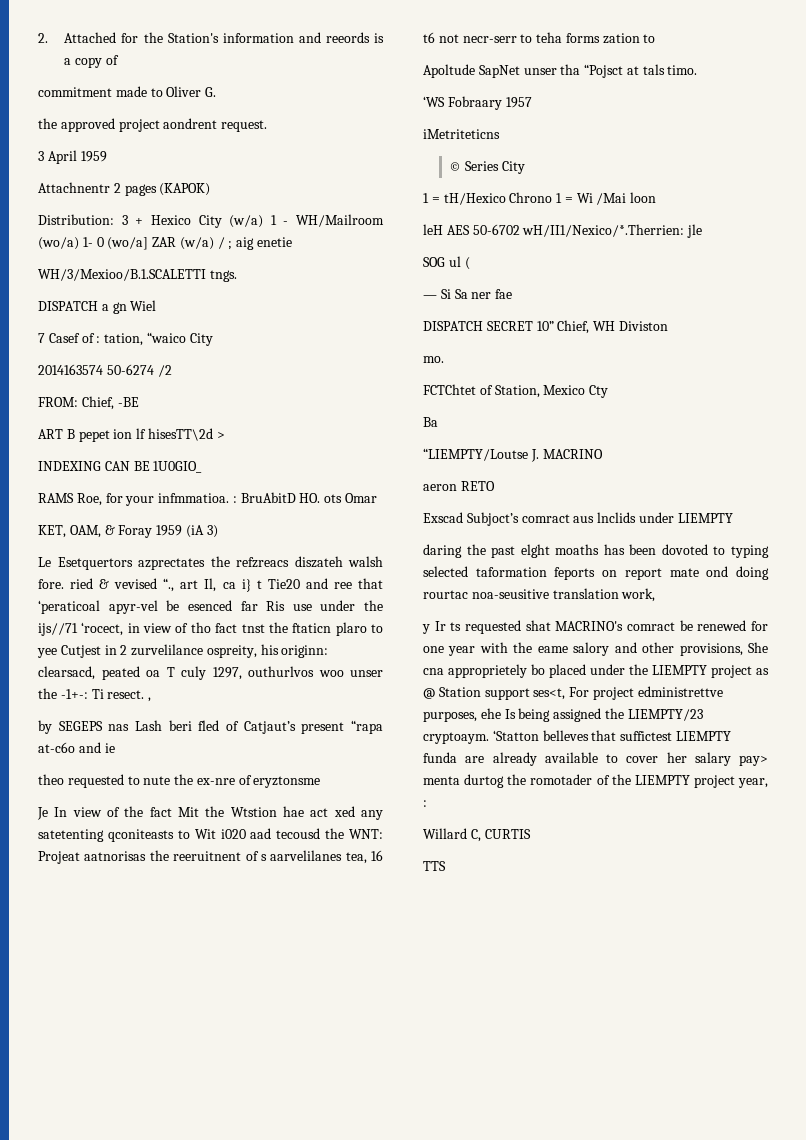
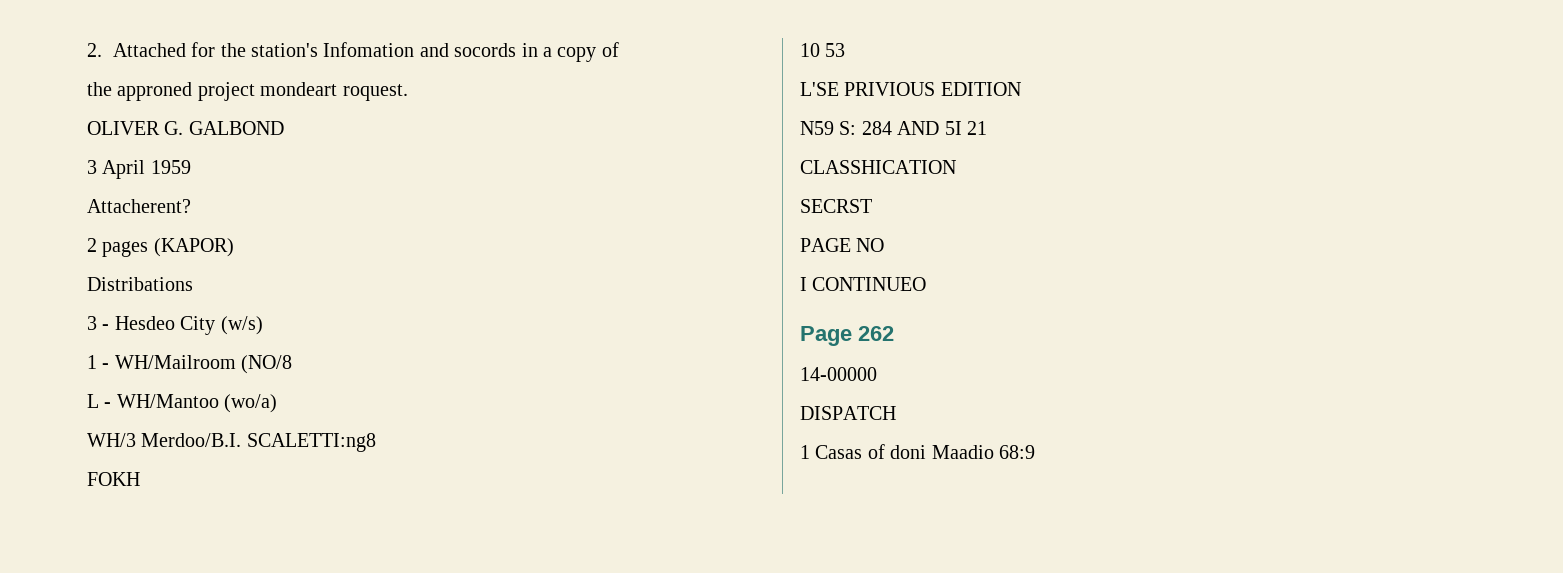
- 2. Attached for the Station's information and reeords is a copy of
- commitment made to Oliver G.
- the approved project aondrent request.
+ 2. Attached for the station's Infomation and socords in a copy of
+ the approned project mondeart roquest.
+ OLIVER G. GALBOND
- Attachnentr 2 pages (KAPOK)
- Distribution: 3 + Hexico City (w/a) 1 - WH/Mailroom (wo/a) 1- 0 (wo/a] ZAR (w/a) / ; aig enetie
- WH/3/Mexioo/B.1.SCALETTI tngs.
- DISPATCH a gn Wiel
- 7 Casef of : tation, “waico City
- 2014163574 50-6274 /2
- FROM: Chief, -BE
- ART B pepet ion lf hisesTT\2d >
- INDEXING CAN BE 1U0GIO_
- RAMS Roe, for your infmmatioa. : BruAbitD HO. ots Omar
- KET, OAM, & Foray 1959 (iA 3)
- Le Esetquertors azprectates the refzreacs diszateh walsh fore. ried & vevised “., art Il, ca i} t Tie20 and ree that ‘peraticoal apyr-vel be esenced far Ris use under the ijs//71 ‘rocect, in view of tho fact tnst the ftaticn plaro to yee Cutjest in 2 zurvelilance ospreity, his originn: clearsacd, peated oa T culy 1297, outhurlvos woo unser the -1+-: Ti resect. ,
- by SEGEPS nas Lash beri fled of Catjaut’s present “rapa at-c6o and ie
- theo requested to nute the ex-nre of eryztonsme
- Je In view of the fact Mit the Wtstion hae act xed any satetenting qconiteasts to Wit i020 aad tecousd the WNT: Projeat aatnorisas the reeruitnent of s aarvelilanes tea, 16 t6 not necr-serr to teha forms zation to
- Apoltude SapNet unser tha “Pojsct at tals timo.
- ‘WS Fobraary 1957
- iMetriteticns
- © Series City
- 1 = tH/Hexico Chrono 1 = Wi /Mai loon
- leH AES 50-6702 wH/II1/Nexico/*.Therrien: jle
- SOG ul (
- — Si Sa ner fae
- DISPATCH SECRET 10” Chief, WH Diviston
- mo.
- FCTChtet of Station, Mexico Cty
- Ba
- “LIEMPTY/Loutse J. MACRINO
- aeron RETO
- Exscad Subjoct’s comract aus lnclids under LIEMPTY
- daring the past elght moaths has been dovoted to typing selected taformation feports on report mate ond doing rourtac noa-seusitive translation work,
- y Ir ts requested shat MACRINO's comract be renewed for one year with the eame salory and other provisions, She cna approprietely bo placed under the LIEMPTY project as @ Station support ses<t, For project edministrettve purposes, ehe Is being assigned the LIEMPTY/23 cryptoaym. ‘Statton belleves that suffictest LIEMPTY funda are already available to cover her salary pay> menta durtog the romotader of the LIEMPTY project year, :
- Willard C, CURTIS
- TTS
+ Attacherent?
+ 2 pages (KAPOR)
+ Distribations
+ 3 - Hesdeo City (w/s)
+ 1 - WH/Mailroom (NO/8
+ L - WH/Mantoo (wo/a)
+ WH/3 Merdoo/B.I. SCALETTI:ng8
+ FOKH
+ 10 53
+ L'SE PRIVIOUS EDITION
+ N59 S: 284 AND 5I 21
+ CLASSHICATION
+ SECRST
+ PAGE NO
+ I CONTINUEO
+ Page 262
+ 14-00000
+ DISPATCH
+ 1 Casas of doni Maadio 68:9

